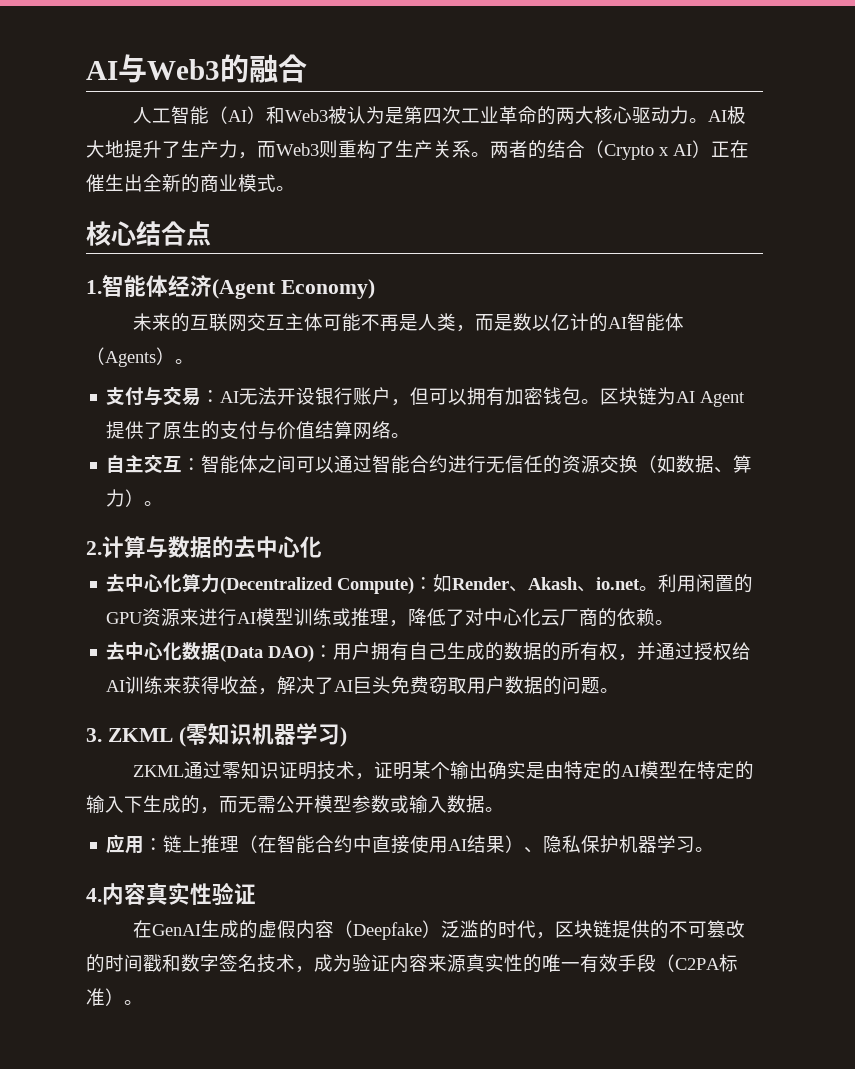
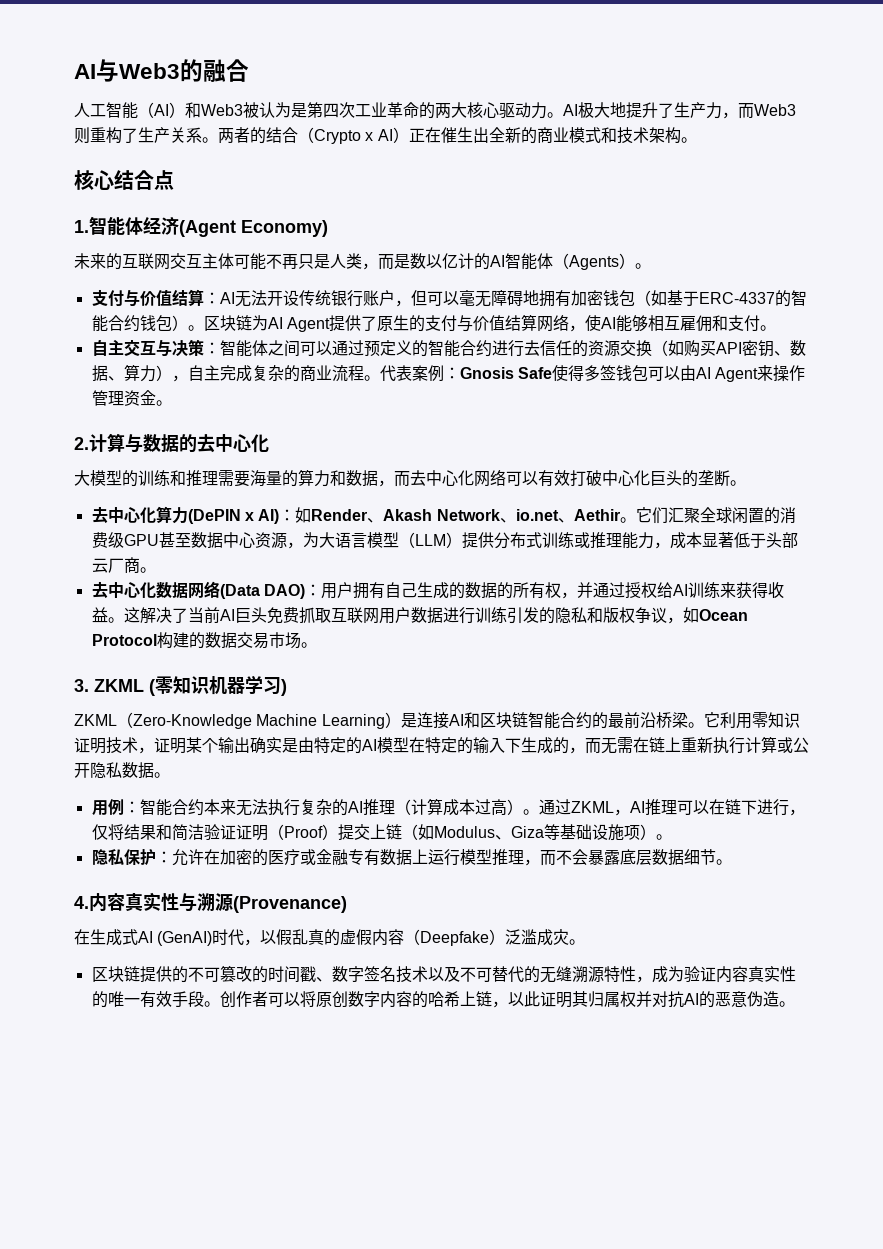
- 两者的结合（Crypto x AI）正在催生出全新的商业模式。
+ 两者的结合（Crypto x AI）正在催生出全新的商业模式和技术架构。
- 未来的互联网交互主体可能不再是人类，而是数以亿计的AI智能体（Agents）。
+ 未来的互联网交互主体可能不再只是人类，而是数以亿计的AI智能体（Agents）。
- 支付与交易：AI无法开设银行账户，但可以拥有加密钱包。
+ 支付与价值结算：AI无法开设传统银行账户，但可以毫无障碍地拥有加密钱包（如基于ERC-4337的智能合约钱包）。
- 区块链为AI Agent提供了原生的支付与价值结算网络。
+ 区块链为AI Agent提供了原生的支付与价值结算网络，使AI能够相互雇佣和支付。
- 自主交互：智能体之间可以通过智能合约进行无信任的资源交换（如数据、算力）。
+ 自主交互与决策：智能体之间可以通过预定义的智能合约进行去信任的资源交换（如购买API密钥、数据、算力），自主完成复杂的商业流程。代表案例：Gnosis Safe使得多签钱包可以由AI Agent来操作管理资金。
+ 大模型的训练和推理需要海量的算力和数据，而去中心化网络可以有效打破中心化巨头的垄断。
- 去中心化算力(Decentralized Compute)：如Render、Akash、io.net。利用闲置的GPU资源来进行AI模型训练或推理，降低了对中心化云厂商的依赖。
+ 去中心化算力(DePIN x AI)：如Render、Akash Network、io.net、Aethir。它们汇聚全球闲置的消费级GPU甚至数据中心资源，为大语言模型（LLM）提供分布式训练或推理能力，成本显著低于头部云厂商。
- 去中心化数据(Data DAO)：用户拥有自己生成的数据的所有权，并通过授权给AI训练来获得收益，解决了AI巨头免费窃取用户数据的问题。
+ 去中心化数据网络(Data DAO)：用户拥有自己生成的数据的所有权，并通过授权给AI训练来获得收益。这解决了当前AI巨头免费抓取互联网用户数据进行训练引发的隐私和版权争议，如Ocean Protocol构建的数据交易市场。
- ZKML通过零知识证明技术，证明某个输出确实是由特定的AI模型在特定的输入下生成的，而无需公开模型参数或输入数据。
- 应用：链上推理（在智能合约中直接使用AI结果）、隐私保护机器学习。
- 4.内容真实性验证
- 在GenAI生成的虚假内容（Deepfake）泛滥的时代，区块链提供的不可篡改的时间戳和数字签名技术，成为验证内容来源真实性的唯一有效手段（C2PA标准）。
+ ZKML（Zero-Knowledge Machine Learning）是连接AI和区块链智能合约的最前沿桥梁。它利用零知识证明技术，证明某个输出确实是由特定的AI模型在特定的输入下生成的，而无需在链上重新执行计算或公开隐私数据。
+ 用例：智能合约本来无法执行复杂的AI推理（计算成本过高）。通过ZKML，AI推理可以在链下进行，仅将结果和简洁验证证明（Proof）提交上链（如Modulus、Giza等基础设施项）。
+ 隐私保护：允许在加密的医疗或金融专有数据上运行模型推理，而不会暴露底层数据细节。
+ 4.内容真实性与溯源(Provenance)
+ 在生成式AI (GenAI)时代，以假乱真的虚假内容（Deepfake）泛滥成灾。
+ 区块链提供的不可篡改的时间戳、数字签名技术以及不可替代的无缝溯源特性，成为验证内容真实性的唯一有效手段。创作者可以将原创数字内容的哈希上链，以此证明其归属权并对抗AI的恶意伪造。

